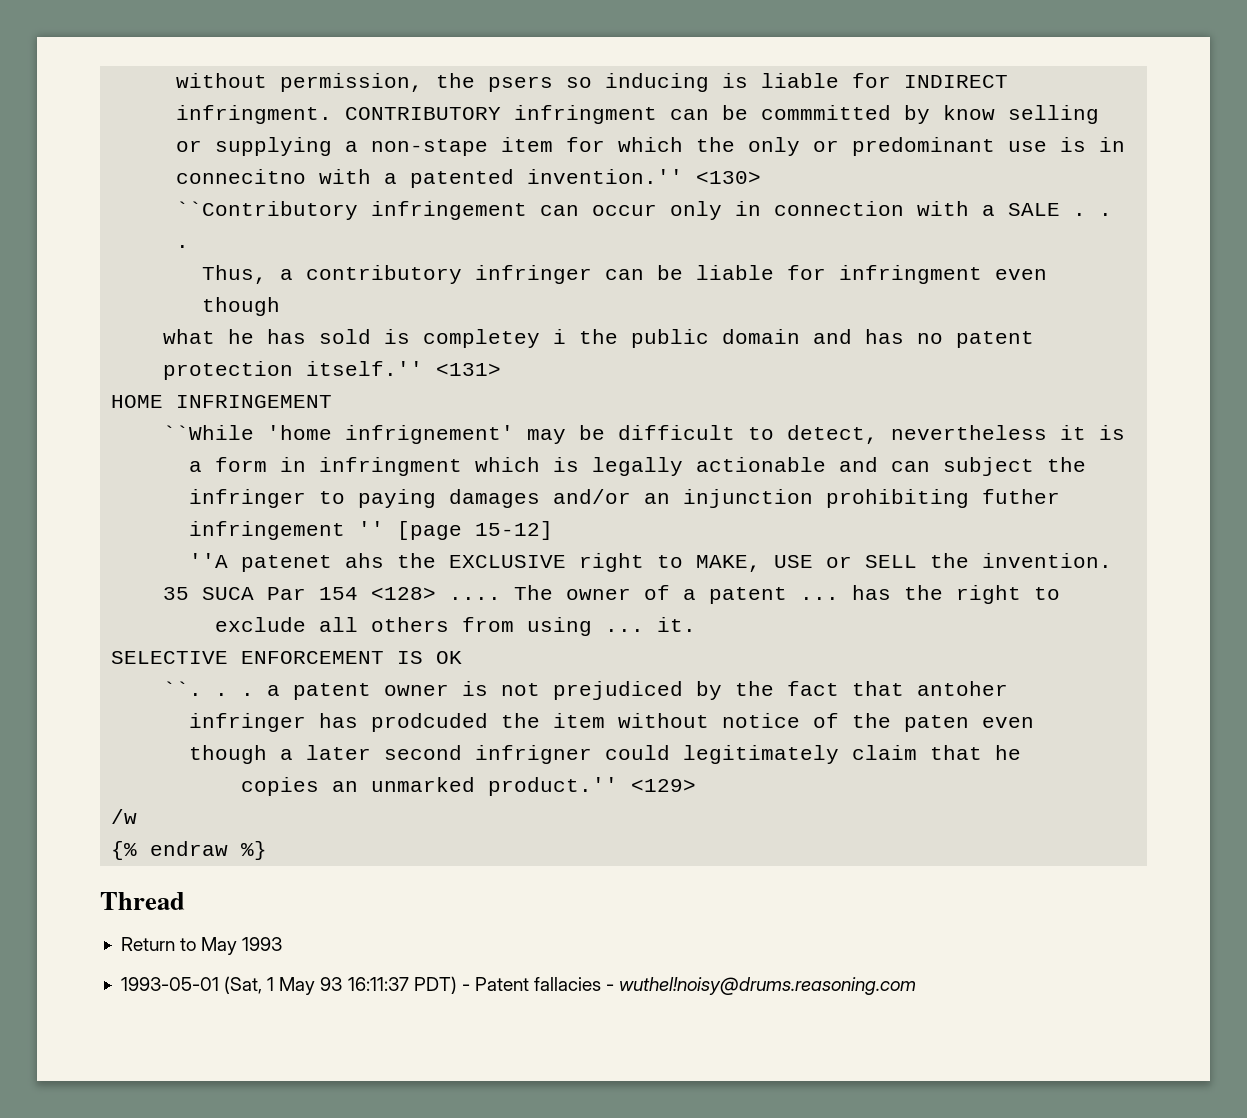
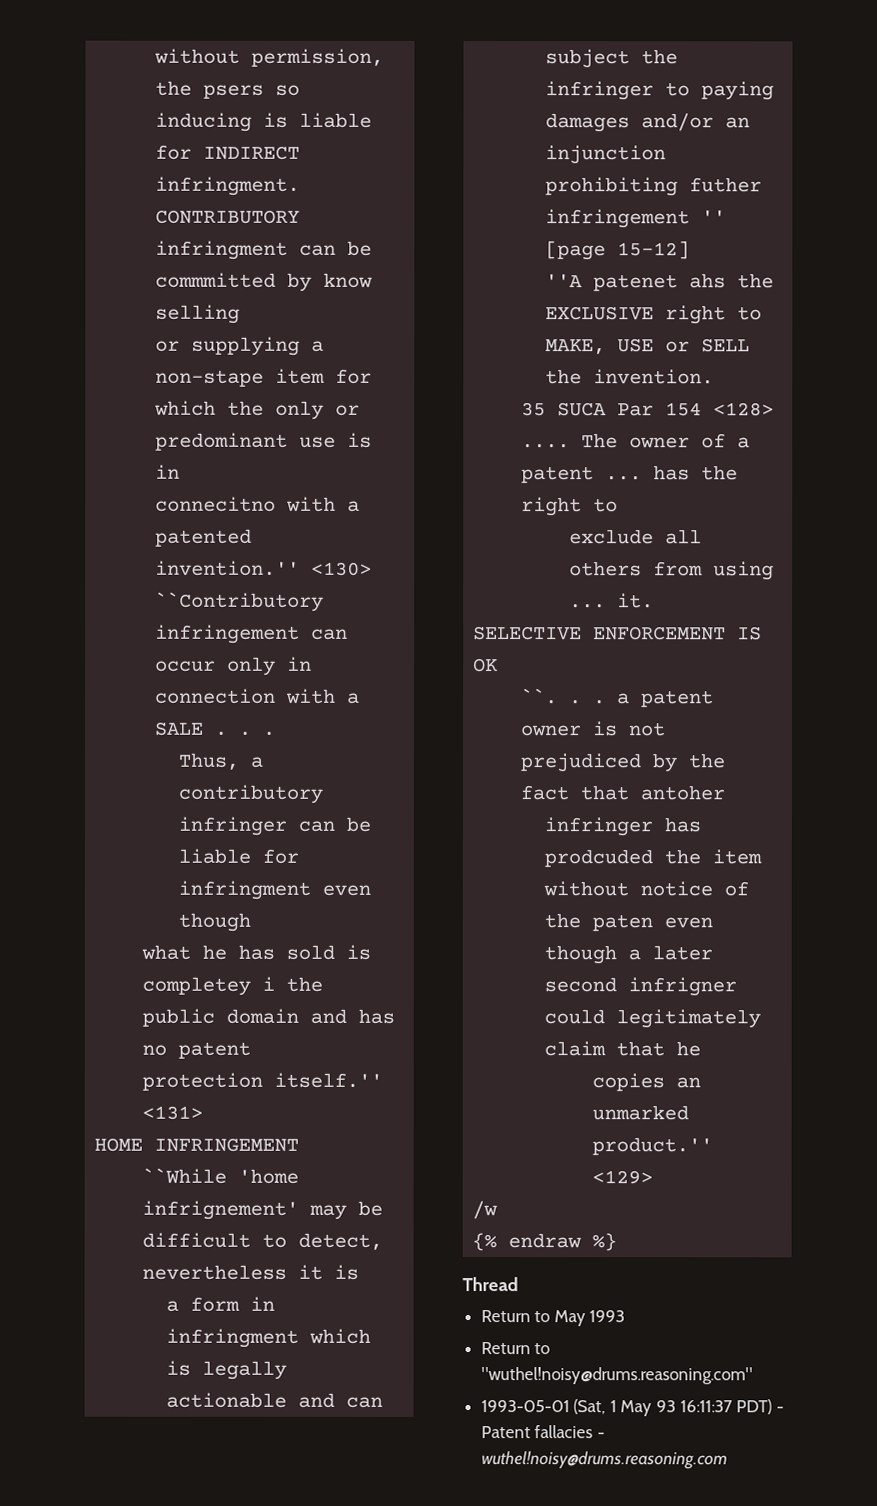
+ Return to "wuthel!noisy@drums.reasoning.com"

